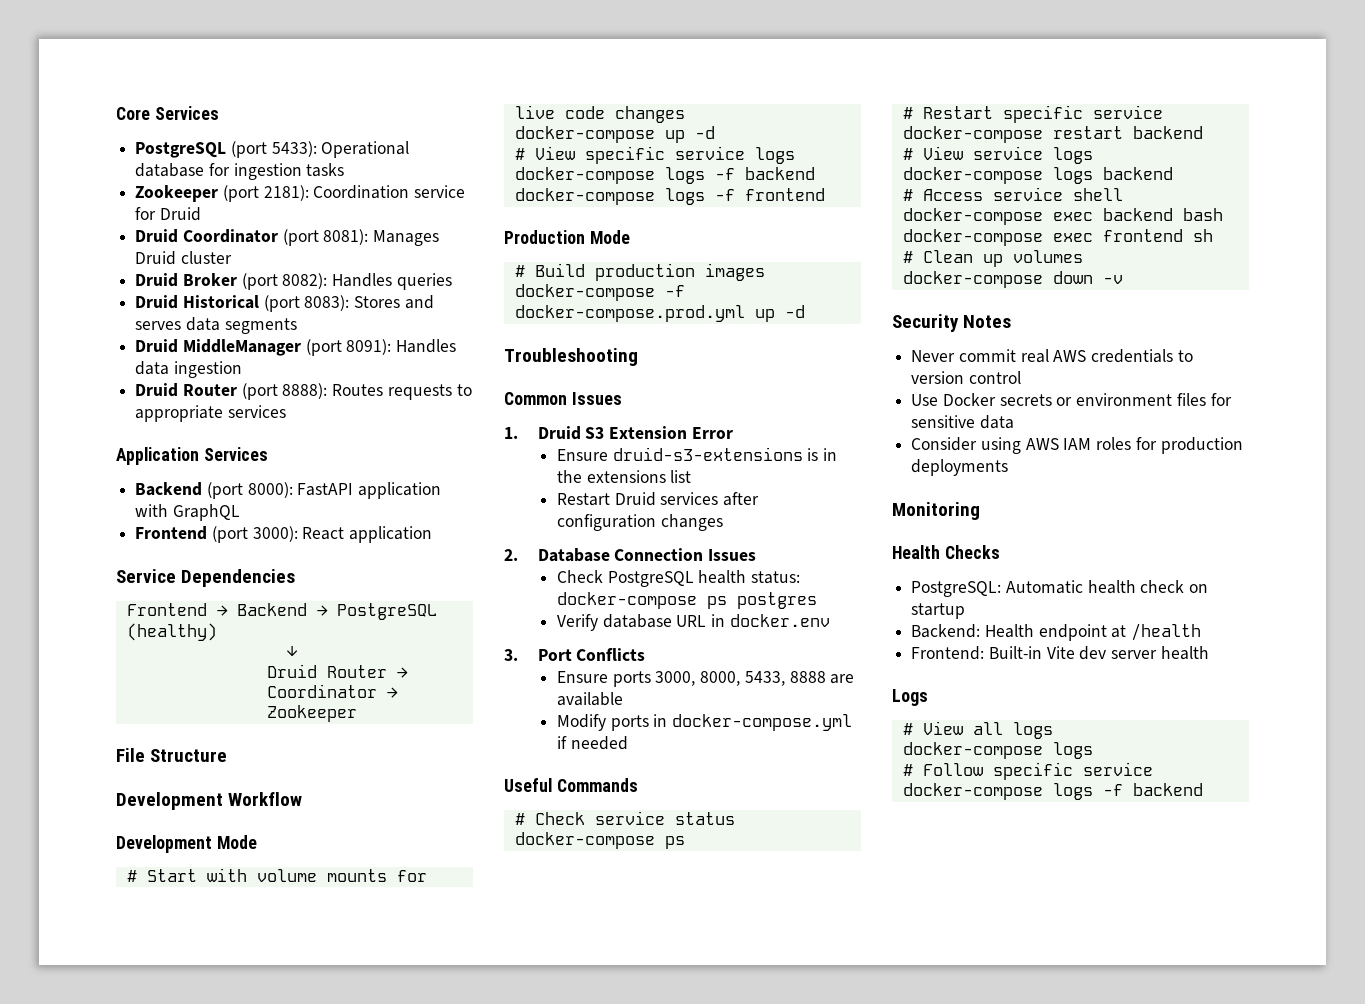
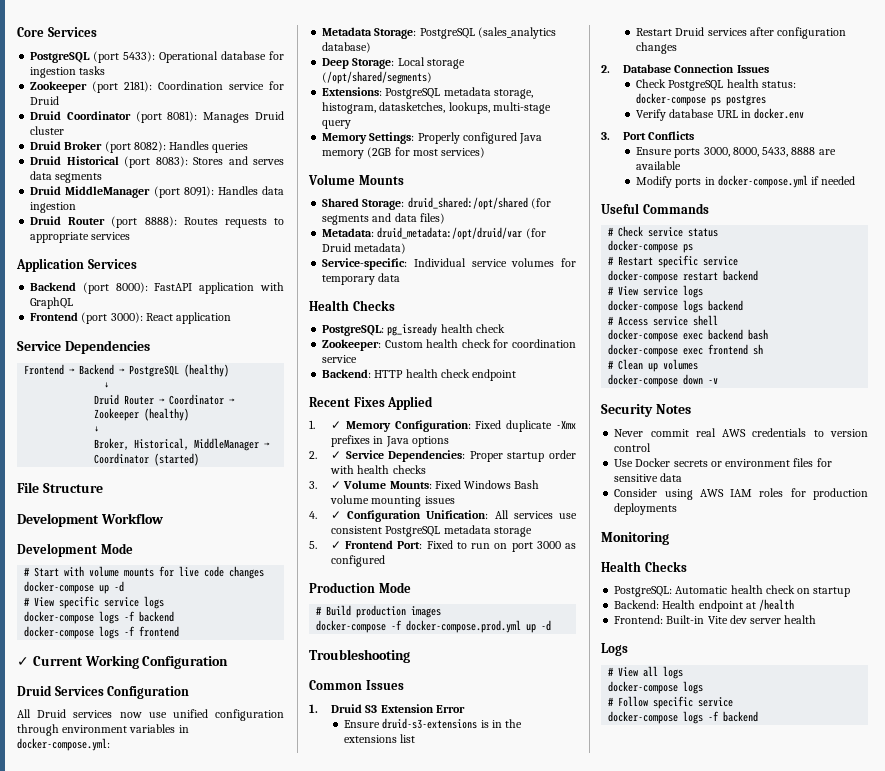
- Druid Router → Coordinator → Zookeeper
+ Druid Router → Coordinator → Zookeeper (healthy)
+ ↓
+ Broker, Historical, MiddleManager → Coordinator (started)
+ ✓ Current Working Configuration
+ Druid Services Configuration
+ All Druid services now use unified configuration through environment variables in docker-compose.yml:
+ Metadata Storage: PostgreSQL (sales_analytics database)
+ Deep Storage: Local storage (/opt/shared/segments)
+ Extensions: PostgreSQL metadata storage, histogram, datasketches, lookups, multi-stage query
+ Memory Settings: Properly configured Java memory (2GB for most services)
+ Volume Mounts
+ Shared Storage: druid_shared:/opt/shared (for segments and data files)
+ Metadata: druid_metadata:/opt/druid/var (for Druid metadata)
+ Service-specific: Individual service volumes for temporary data
+ Health Checks
+ PostgreSQL: pg_isready health check
+ Zookeeper: Custom health check for coordination service
+ Backend: HTTP health check endpoint
+ Recent Fixes Applied
+ 1. ✓ Memory Configuration: Fixed duplicate -Xmx prefixes in Java options
+ 2. ✓ Service Dependencies: Proper startup order with health checks
+ 3. ✓ Volume Mounts: Fixed Windows Bash volume mounting issues
+ 4. ✓ Configuration Unification: All services use consistent PostgreSQL metadata storage
+ 5. ✓ Frontend Port: Fixed to run on port 3000 as configured

